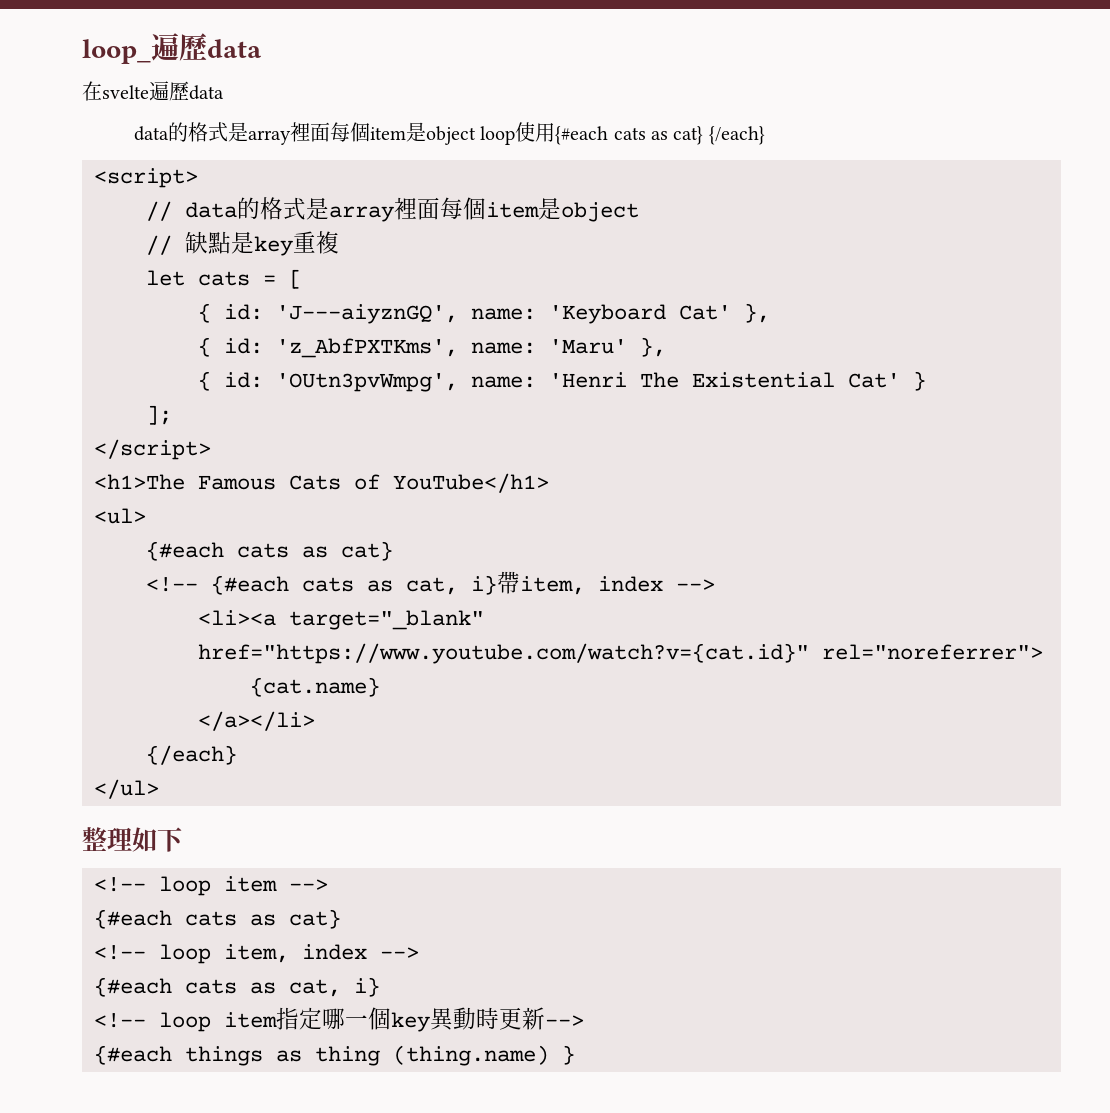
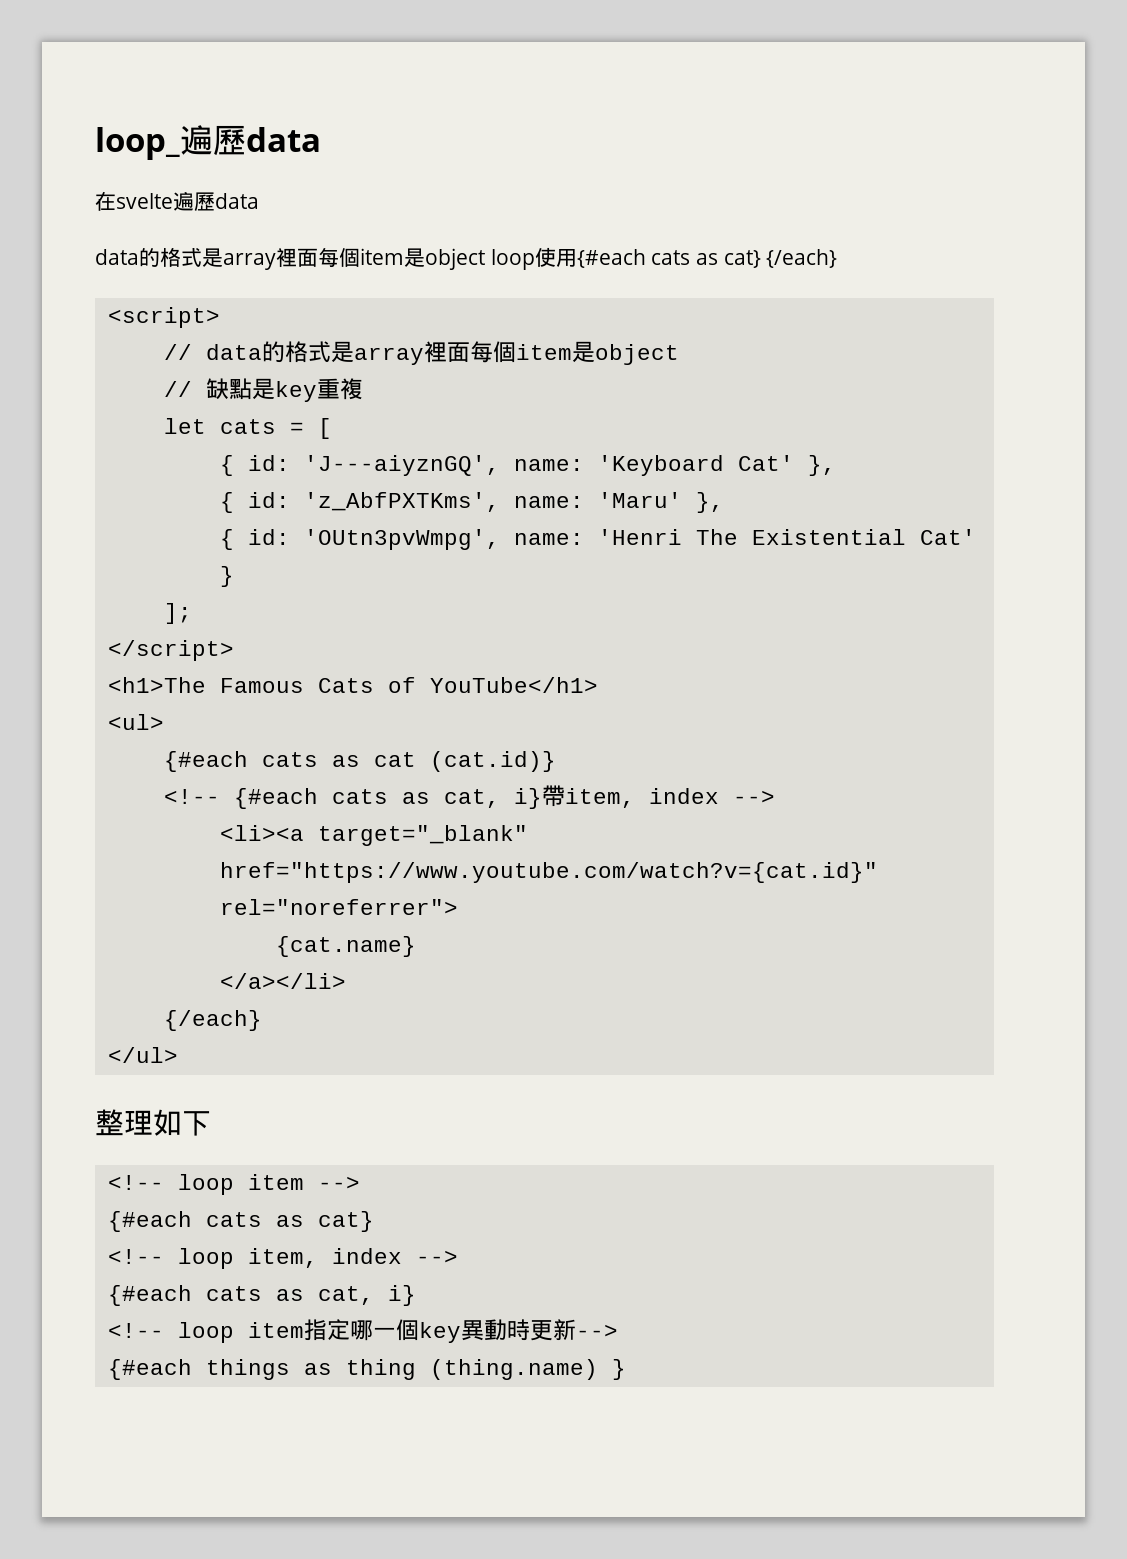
  <ul>
- {#each cats as cat}
+ {#each cats as cat (cat.id)}

